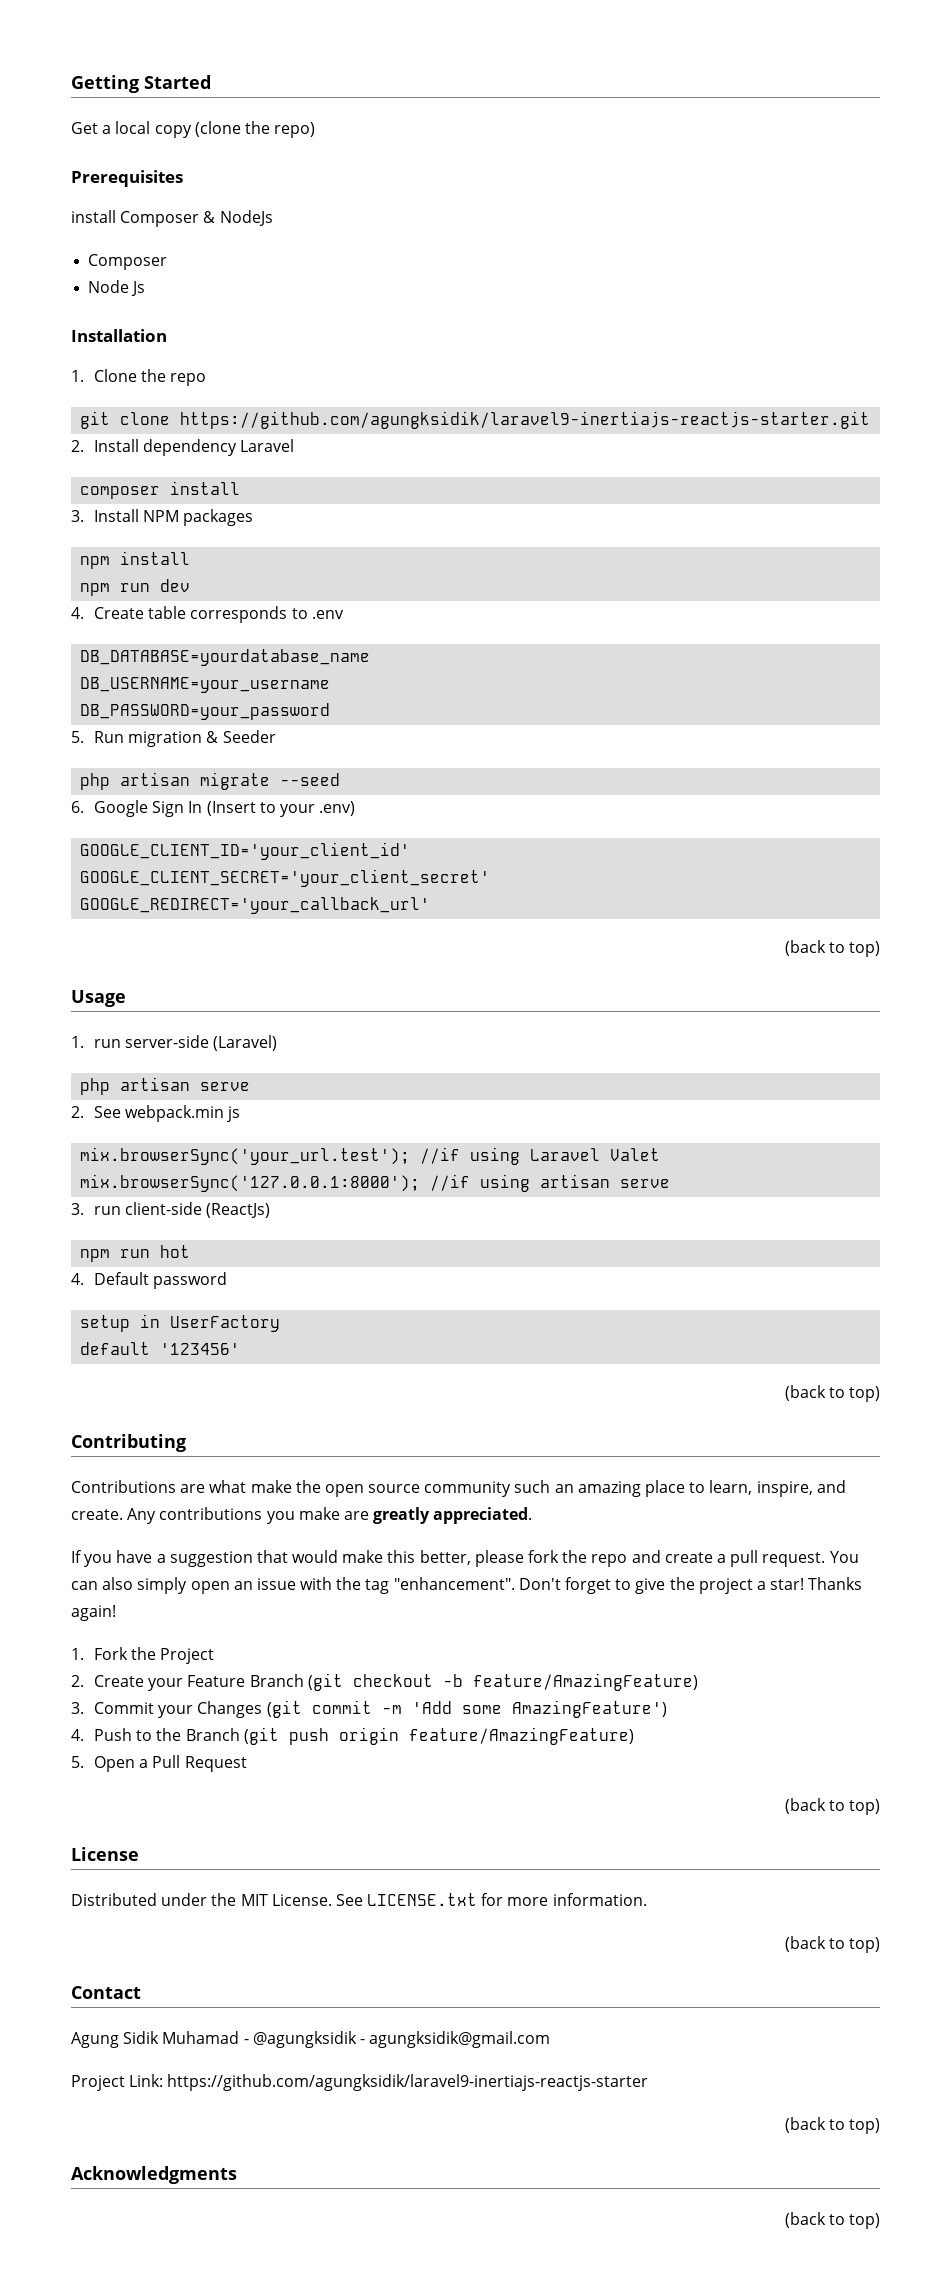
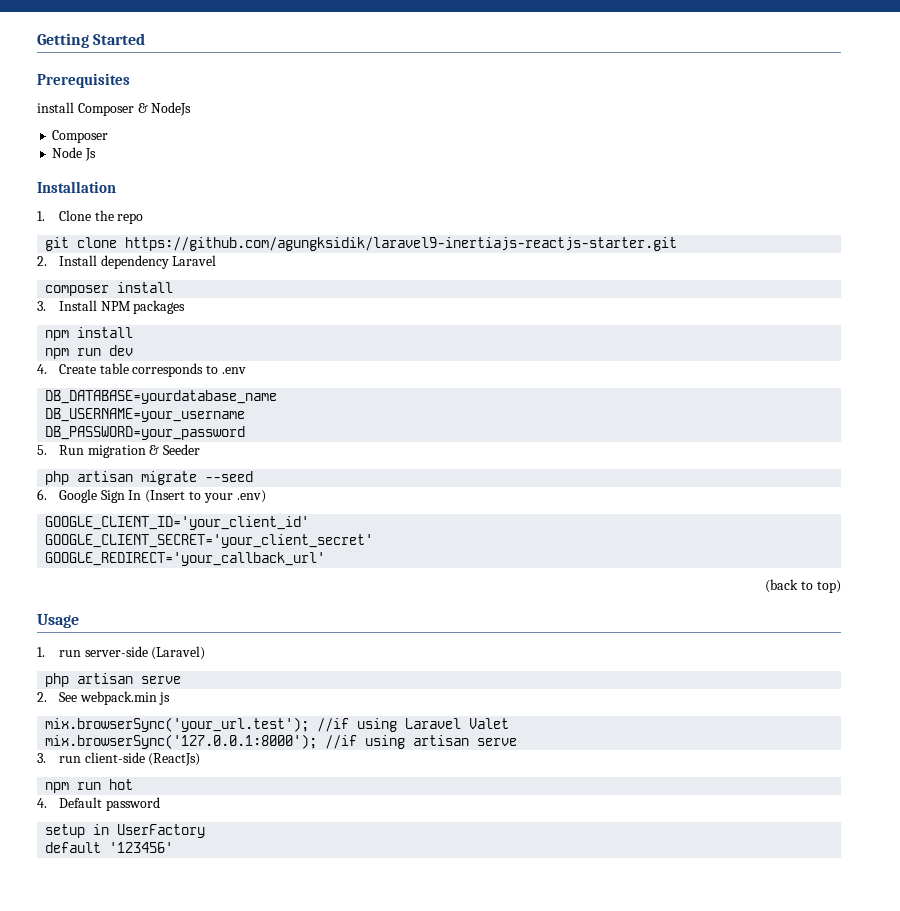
- Get a local copy (clone the repo)
  default '123456'
- (back to top)
- Contributing
- Contributions are what make the open source community such an amazing place to learn, inspire, and create. Any contributions you make are greatly appreciated.
- If you have a suggestion that would make this better, please fork the repo and create a pull request. You can also simply open an issue with the tag "enhancement". Don't forget to give the project a star! Thanks again!
- 1. Fork the Project
- 2. Create your Feature Branch (git checkout -b feature/AmazingFeature)
- 3. Commit your Changes (git commit -m 'Add some AmazingFeature')
- 4. Push to the Branch (git push origin feature/AmazingFeature)
- 5. Open a Pull Request
- (back to top)
- License
- Distributed under the MIT License. See LICENSE.txt for more information.
- (back to top)
- Contact
- Agung Sidik Muhamad - @agungksidik - agungksidik@gmail.com
- Project Link: https://github.com/agungksidik/laravel9-inertiajs-reactjs-starter
- (back to top)
- Acknowledgments
- (back to top)

